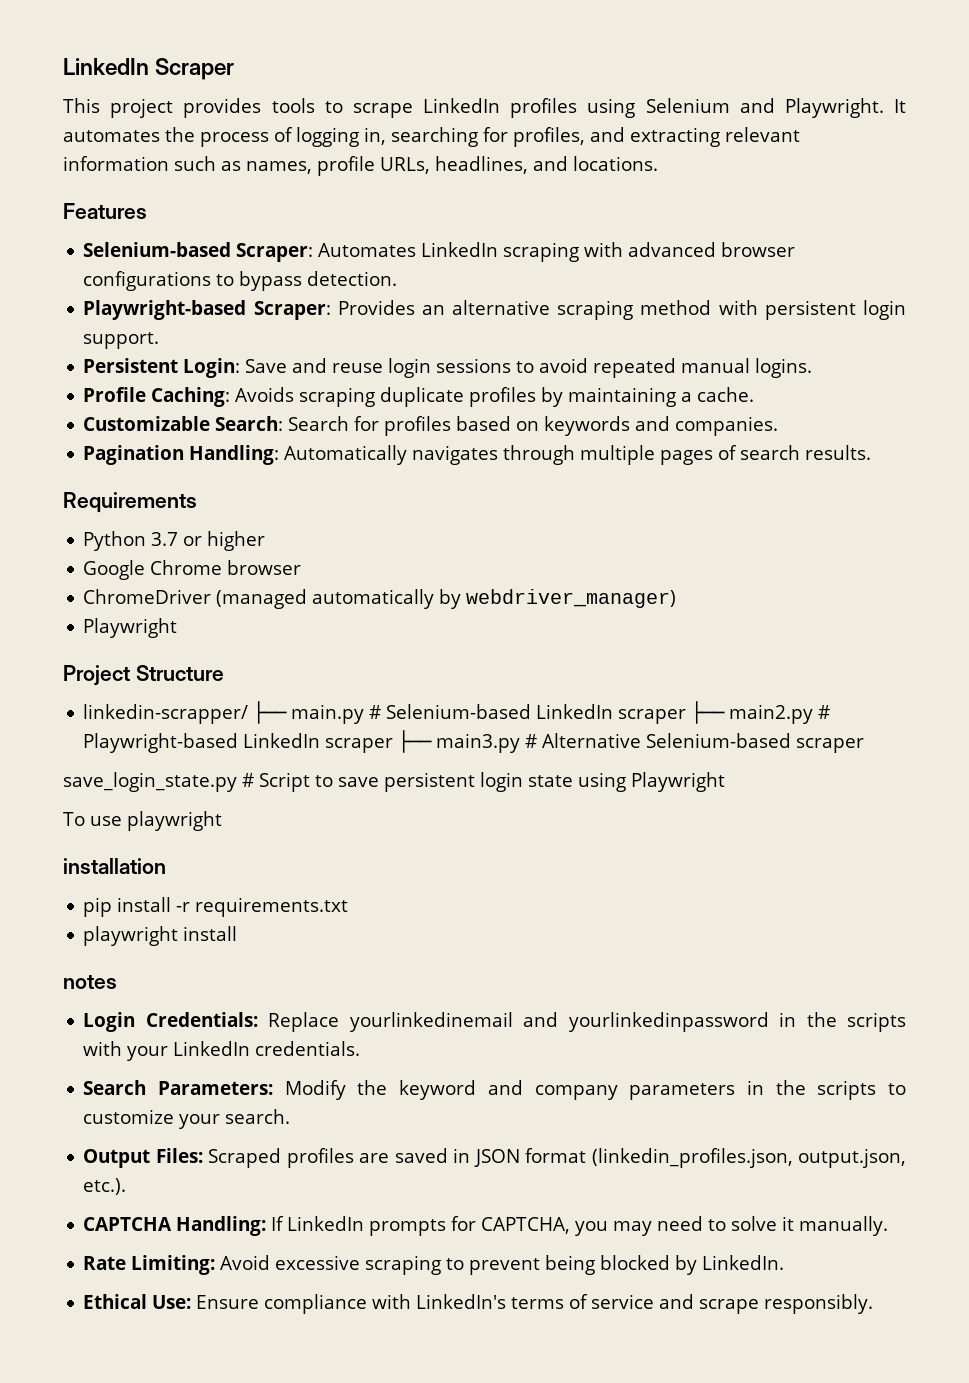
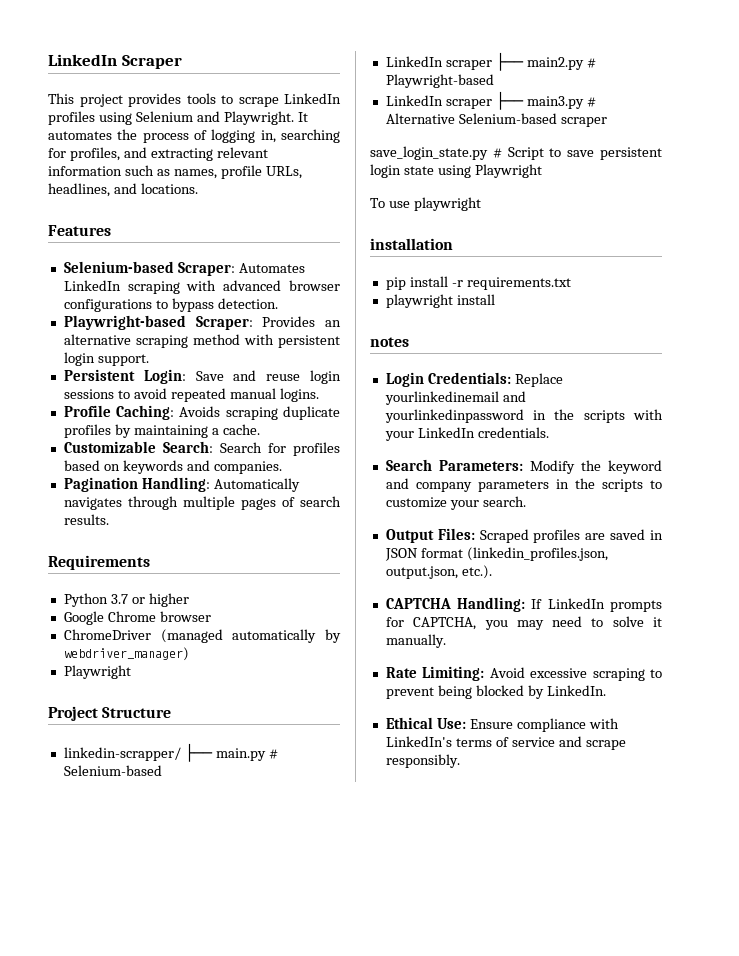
- linkedin-scrapper/ ├── main.py # Selenium-based LinkedIn scraper ├── main2.py # Playwright-based LinkedIn scraper ├── main3.py # Alternative Selenium-based scraper
+ linkedin-scrapper/ ├── main.py # Selenium-based
+ LinkedIn scraper ├── main2.py # Playwright-based
+ LinkedIn scraper ├── main3.py # Alternative Selenium-based scraper

